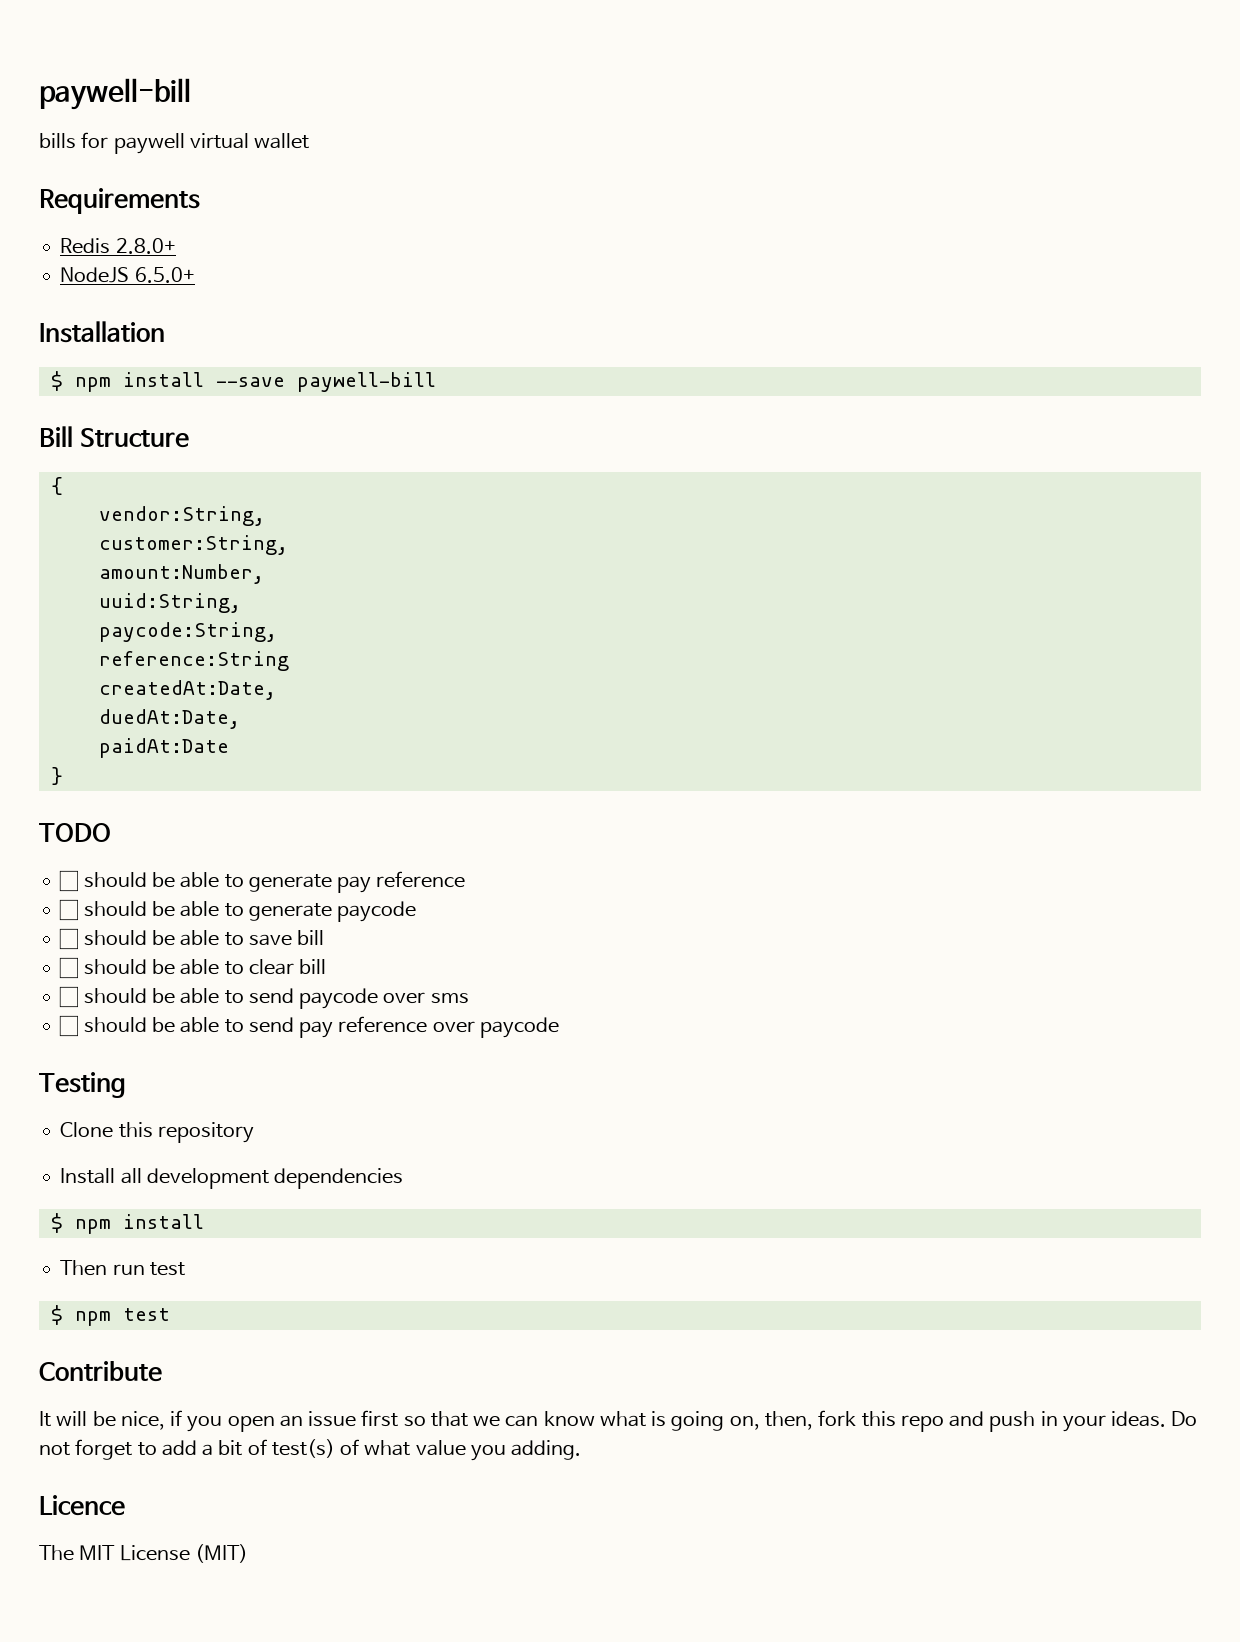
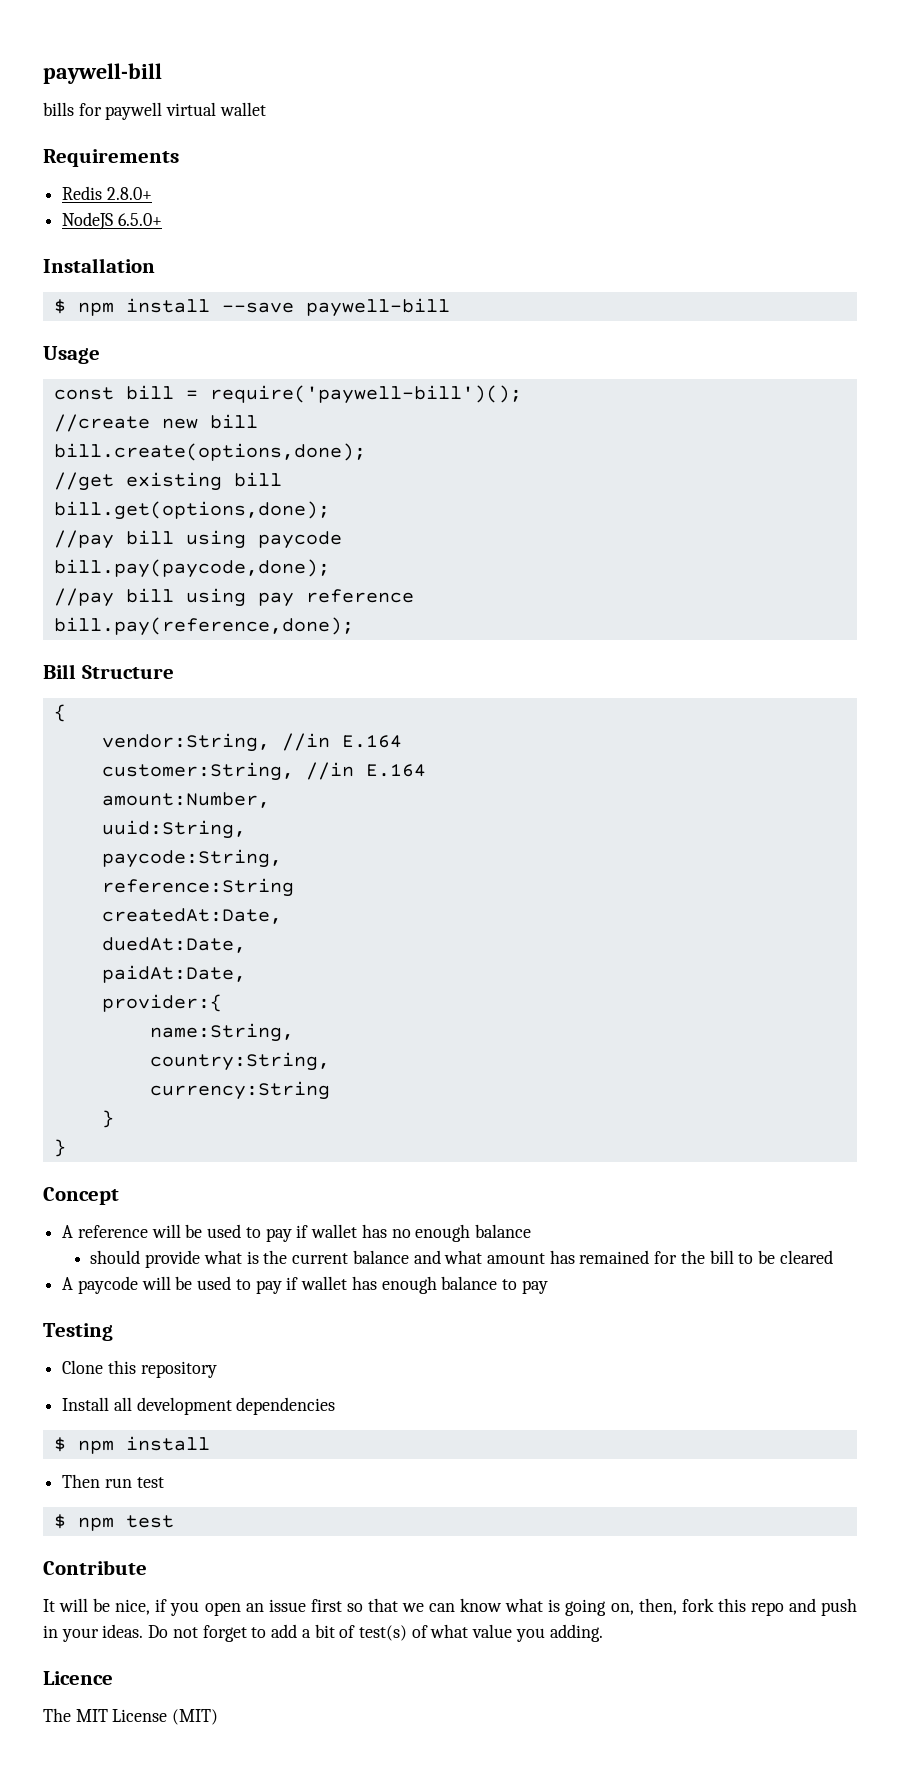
+ Usage
+ const bill = require('paywell-bill')();
+ //create new bill
+ bill.create(options,done);
+ //get existing bill
+ bill.get(options,done);
+ //pay bill using paycode
+ bill.pay(paycode,done);
+ //pay bill using pay reference
+ bill.pay(reference,done);
- vendor:String,
+ vendor:String, //in E.164
- customer:String,
+ customer:String, //in E.164
- paidAt:Date
+ paidAt:Date,
+ provider:{
+ name:String,
+ country:String,
+ currency:String
  }
- TODO
- ☐ should be able to generate pay reference
- ☐ should be able to generate paycode
- ☐ should be able to save bill
- ☐ should be able to clear bill
- ☐ should be able to send paycode over sms
- ☐ should be able to send pay reference over paycode
+ }
+ Concept
+ A reference will be used to pay if wallet has no enough balance
+ should provide what is the current balance and what amount has remained for the bill to be cleared
+ A paycode will be used to pay if wallet has enough balance to pay

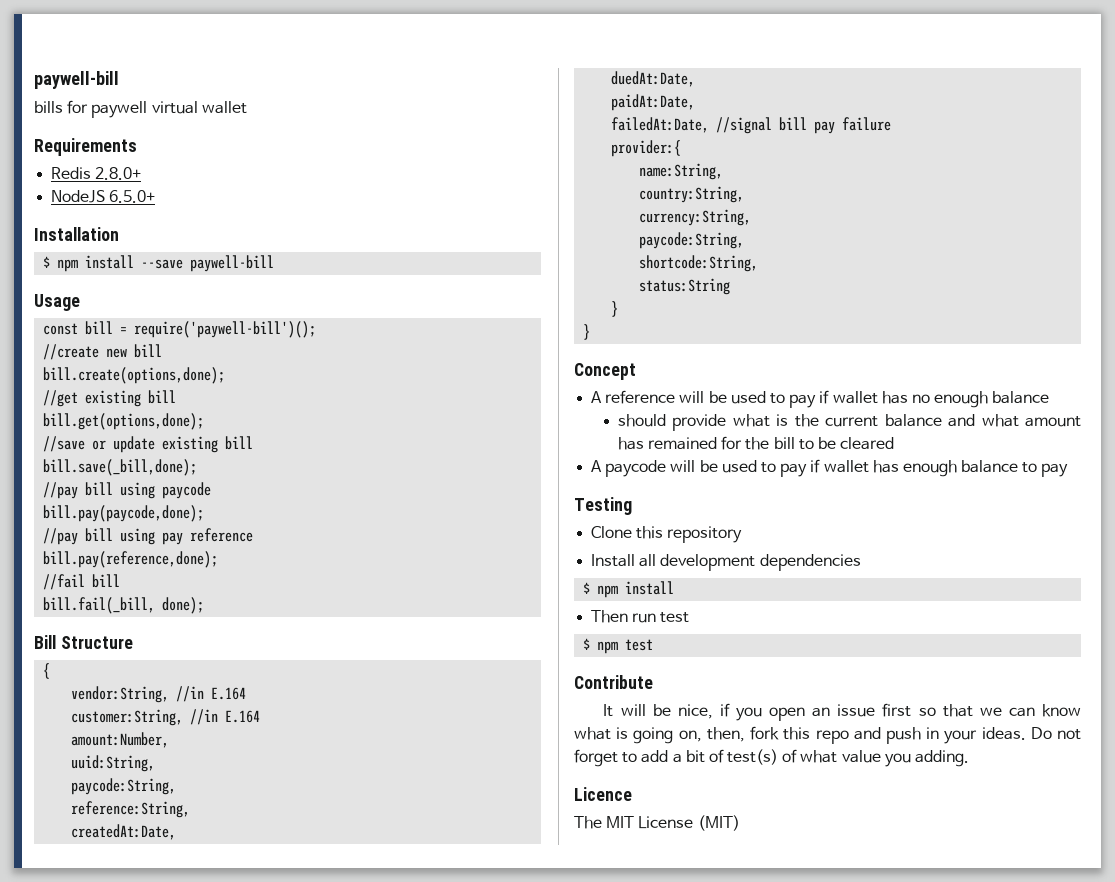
+ //save or update existing bill
+ bill.save(_bill,done);
+ //fail bill
+ bill.fail(_bill, done);
- reference:String
+ reference:String,
+ failedAt:Date, //signal bill pay failure
- currency:String
+ currency:String,
+ paycode:String,
+ shortcode:String,
+ status:String

